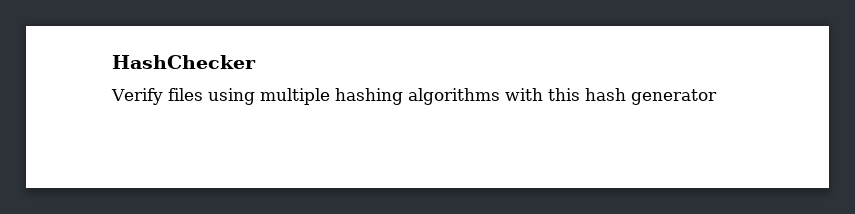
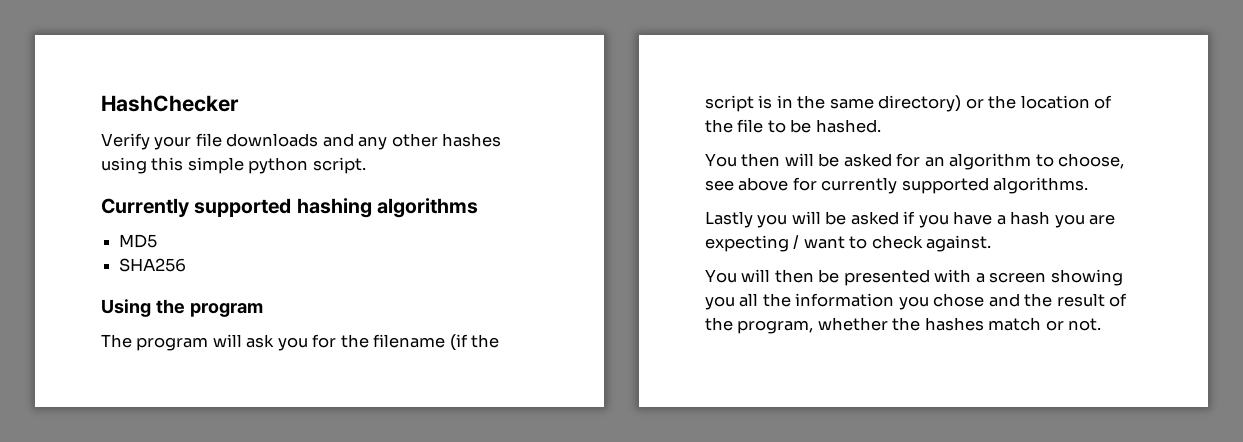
- Verify files using multiple hashing algorithms with this hash generator
+ Verify your file downloads and any other hashes using this simple python script.
+ Currently supported hashing algorithms
+ MD5
+ SHA256
+ Using the program
+ The program will ask you for the filename (if the script is in the same directory) or the location of the file to be hashed.
+ You then will be asked for an algorithm to choose, see above for currently supported algorithms.
+ Lastly you will be asked if you have a hash you are expecting / want to check against.
+ You will then be presented with a screen showing you all the information you chose and the result of the program, whether the hashes match or not.

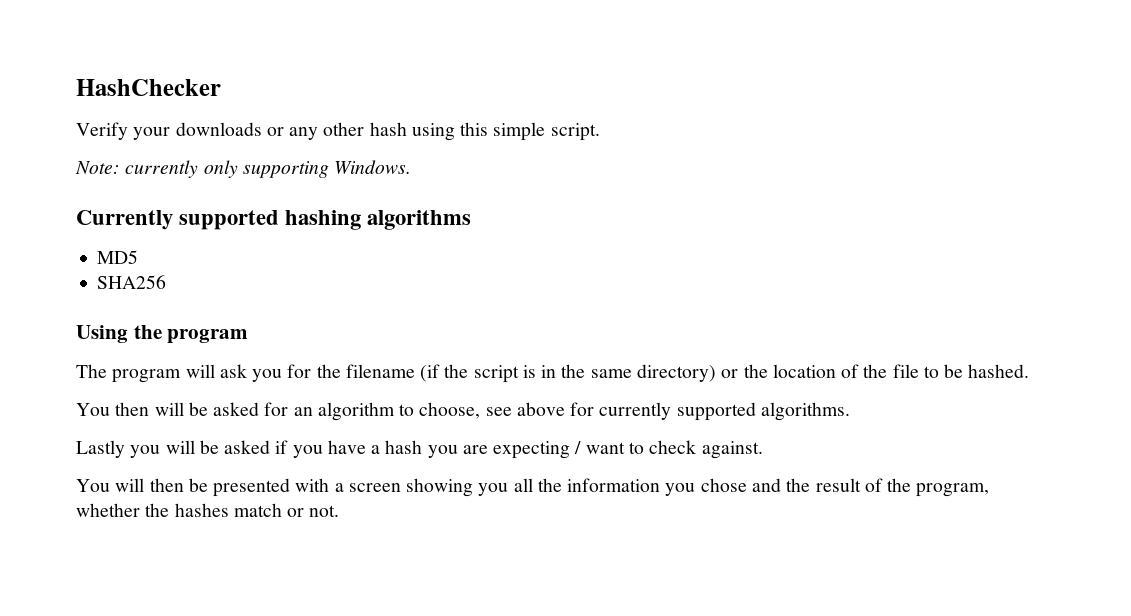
- Verify your file downloads and any other hashes using this simple python script.
+ Verify your downloads or any other hash using this simple script.
+ Note: currently only supporting Windows.

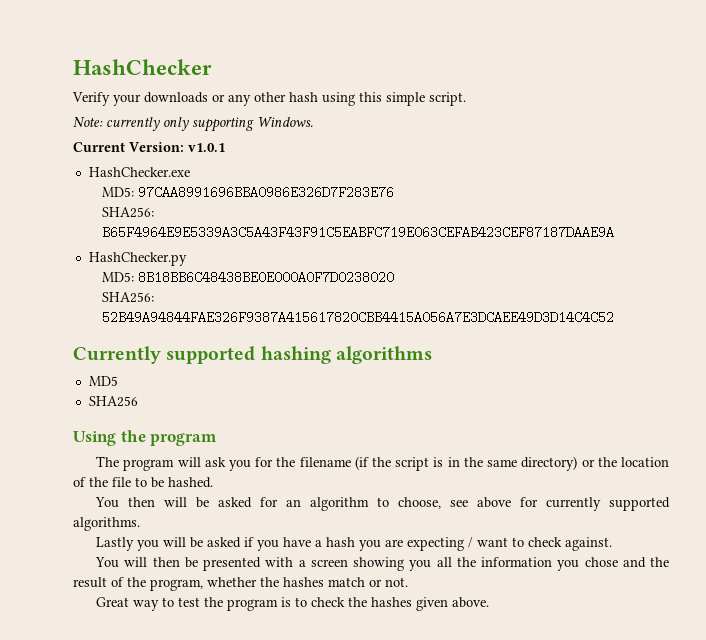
+ Current Version: v1.0.1
+ HashChecker.exe
+ MD5: 97CAA8991696BBA0986E326D7F283E76
+ SHA256: B65F4964E9E5339A3C5A43F43F91C5EABFC719E063CEFAB423CEF87187DAAE9A
+ HashChecker.py
+ MD5: 8B18BB6C48438BE0E000A0F7D0238020
+ SHA256: 52B49A94844FAE326F9387A415617820CBB4415A056A7E3DCAEE49D3D14C4C52
+ Great way to test the program is to check the hashes given above.

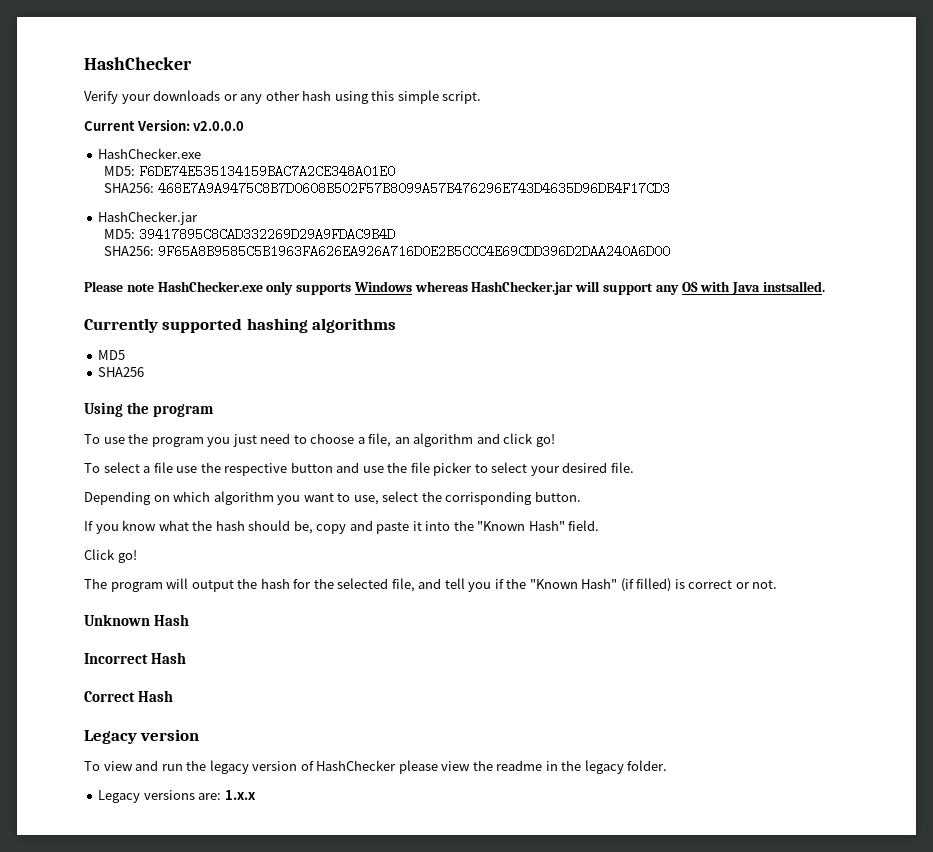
- Note: currently only supporting Windows.
- Current Version: v1.0.1
+ Current Version: v2.0.0.0
- MD5: 97CAA8991696BBA0986E326D7F283E76
- SHA256: B65F4964E9E5339A3C5A43F43F91C5EABFC719E063CEFAB423CEF87187DAAE9A
- HashChecker.py
- MD5: 8B18BB6C48438BE0E000A0F7D0238020
- SHA256: 52B49A94844FAE326F9387A415617820CBB4415A056A7E3DCAEE49D3D14C4C52
+ MD5: F6DE74E535134159BAC7A2CE348A01E0
+ SHA256: 468E7A9A9475C8B7D0608B502F57B8099A57B476296E743D4635D96DB4F17CD3
+ HashChecker.jar
+ MD5: 39417895C8CAD332269D29A9FDAC9B4D
+ SHA256: 9F65A8B9585C5B1963FA626EA926A716D0E2B5CCC4E69CDD396D2DAA240A6D00
+ Please note HashChecker.exe only supports Windows whereas HashChecker.jar will support any OS with Java instsalled.
- The program will ask you for the filename (if the script is in the same directory) or the location of the file to be hashed.
- You then will be asked for an algorithm to choose, see above for currently supported algorithms.
- Lastly you will be asked if you have a hash you are expecting / want to check against.
- You will then be presented with a screen showing you all the information you chose and the result of the program, whether the hashes match or not.
- Great way to test the program is to check the hashes given above.
+ To use the program you just need to choose a file, an algorithm and click go!
+ To select a file use the respective button and use the file picker to select your desired file.
+ Depending on which algorithm you want to use, select the corrisponding button.
+ If you know what the hash should be, copy and paste it into the "Known Hash" field.
+ Click go!
+ The program will output the hash for the selected file, and tell you if the "Known Hash" (if filled) is correct or not.
+ Unknown Hash
+ Incorrect Hash
+ Correct Hash
+ Legacy version
+ To view and run the legacy version of HashChecker please view the readme in the legacy folder.
+ Legacy versions are: 1.x.x

